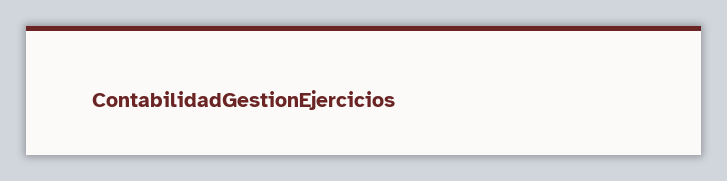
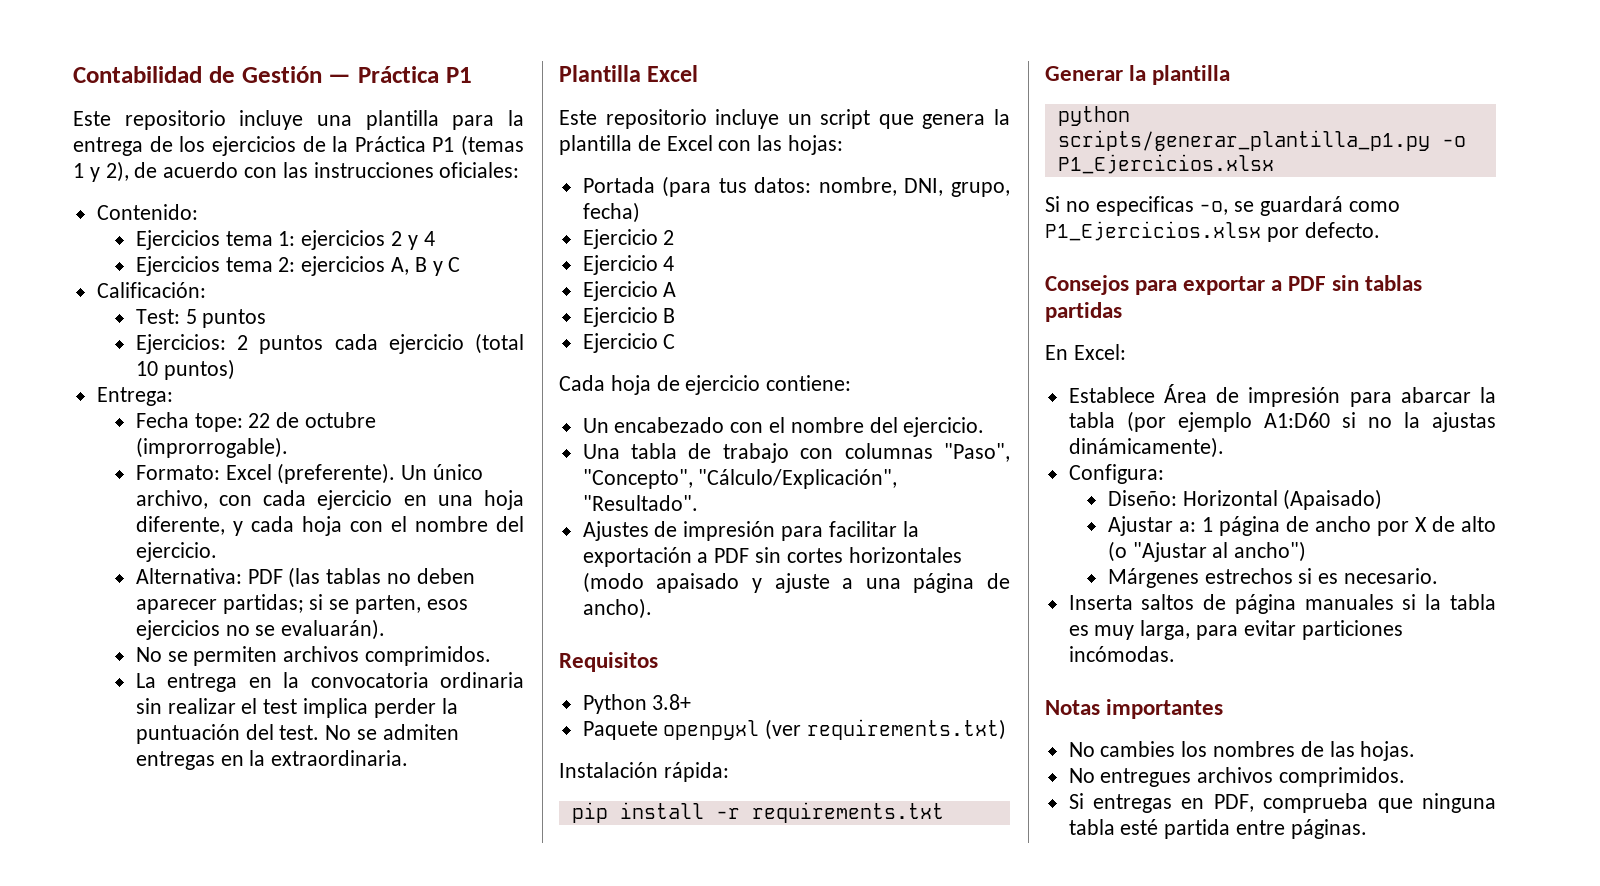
- ContabilidadGestionEjercicios
+ Contabilidad de Gestión — Práctica P1
+ Este repositorio incluye una plantilla para la entrega de los ejercicios de la Práctica P1 (temas 1 y 2), de acuerdo con las instrucciones oficiales:
+ Contenido:
+ Ejercicios tema 1: ejercicios 2 y 4
+ Ejercicios tema 2: ejercicios A, B y C
+ Calificación:
+ Test: 5 puntos
+ Ejercicios: 2 puntos cada ejercicio (total 10 puntos)
+ Entrega:
+ Fecha tope: 22 de octubre (improrrogable).
+ Formato: Excel (preferente). Un único archivo, con cada ejercicio en una hoja diferente, y cada hoja con el nombre del ejercicio.
+ Alternativa: PDF (las tablas no deben aparecer partidas; si se parten, esos ejercicios no se evaluarán).
+ No se permiten archivos comprimidos.
+ La entrega en la convocatoria ordinaria sin realizar el test implica perder la puntuación del test. No se admiten entregas en la extraordinaria.
+ Plantilla Excel
+ Este repositorio incluye un script que genera la plantilla de Excel con las hojas:
+ Portada (para tus datos: nombre, DNI, grupo, fecha)
+ Ejercicio 2
+ Ejercicio 4
+ Ejercicio A
+ Ejercicio B
+ Ejercicio C
+ Cada hoja de ejercicio contiene:
+ Un encabezado con el nombre del ejercicio.
+ Una tabla de trabajo con columnas "Paso", "Concepto", "Cálculo/Explicación", "Resultado".
+ Ajustes de impresión para facilitar la exportación a PDF sin cortes horizontales (modo apaisado y ajuste a una página de ancho).
+ Requisitos
+ Python 3.8+
+ Paquete openpyxl (ver requirements.txt)
+ Instalación rápida:
+ pip install -r requirements.txt
+ Generar la plantilla
+ python scripts/generar_plantilla_p1.py -o P1_Ejercicios.xlsx
+ Si no especificas -o, se guardará como P1_Ejercicios.xlsx por defecto.
+ Consejos para exportar a PDF sin tablas partidas
+ En Excel:
+ Establece Área de impresión para abarcar la tabla (por ejemplo A1:D60 si no la ajustas dinámicamente).
+ Configura:
+ Diseño: Horizontal (Apaisado)
+ Ajustar a: 1 página de ancho por X de alto (o "Ajustar al ancho")
+ Márgenes estrechos si es necesario.
+ Inserta saltos de página manuales si la tabla es muy larga, para evitar particiones incómodas.
+ Notas importantes
+ No cambies los nombres de las hojas.
+ No entregues archivos comprimidos.
+ Si entregas en PDF, comprueba que ninguna tabla esté partida entre páginas.

